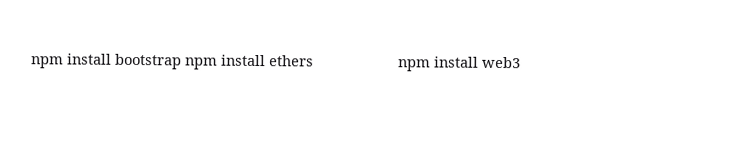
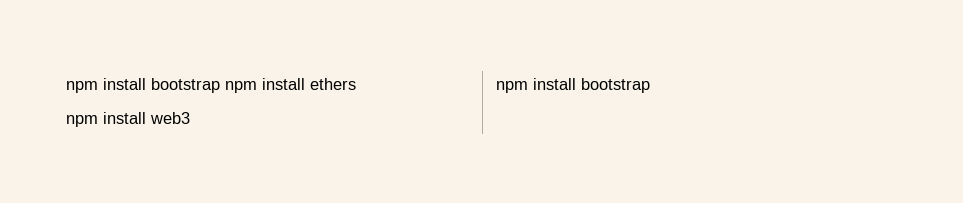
  npm install web3
+ npm install bootstrap

